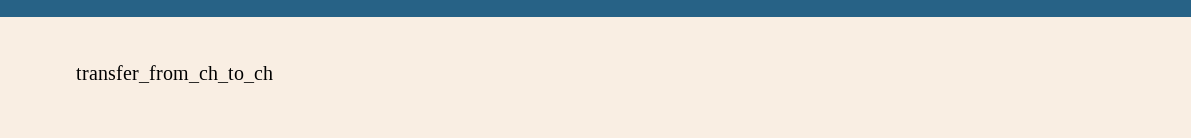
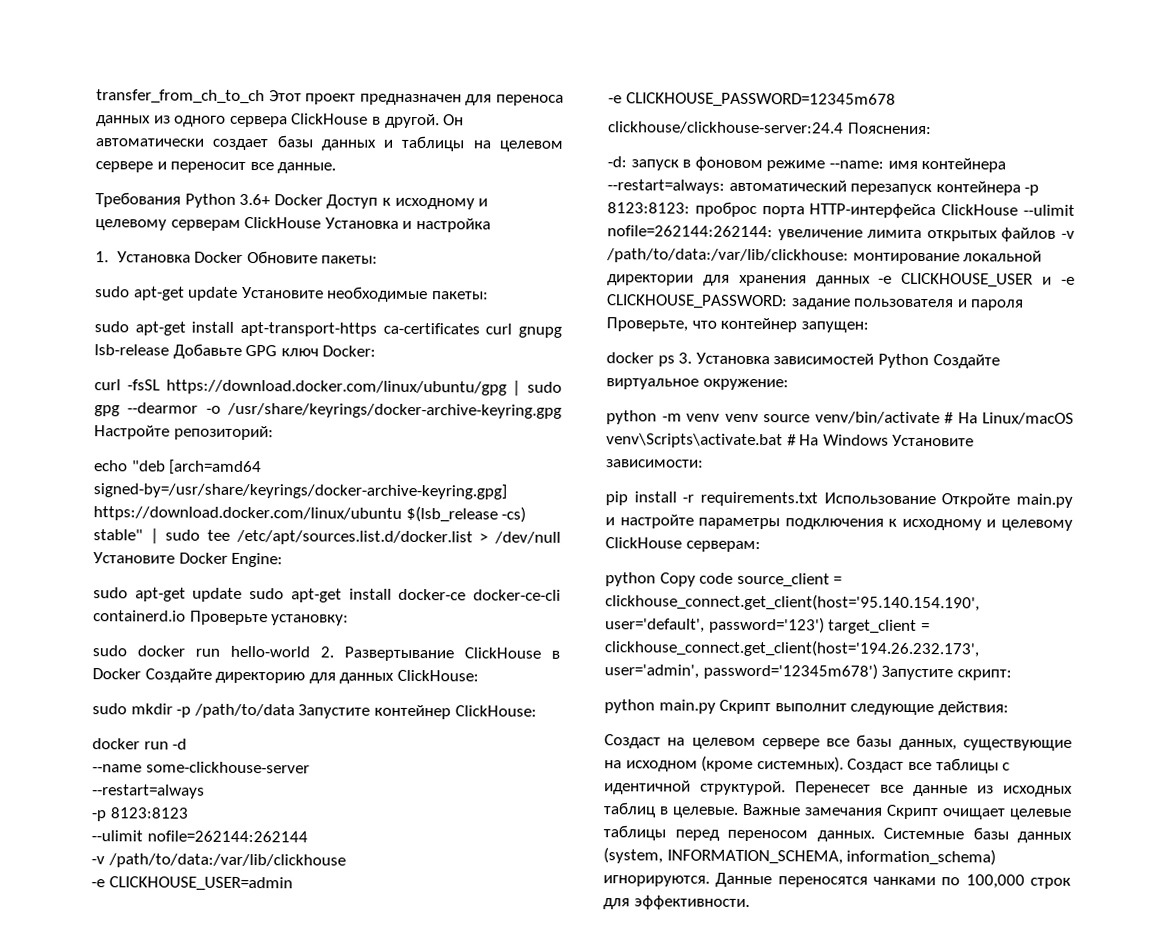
- transfer_from_ch_to_ch
+ transfer_from_ch_to_ch Этот проект предназначен для переноса данных из одного сервера ClickHouse в другой. Он автоматически создает базы данных и таблицы на целевом сервере и переносит все данные.
+ Требования Python 3.6+ Docker Доступ к исходному и целевому серверам ClickHouse Установка и настройка
+ 1. Установка Docker Обновите пакеты:
+ sudo apt-get update Установите необходимые пакеты:
+ sudo apt-get install apt-transport-https ca-certificates curl gnupg lsb-release Добавьте GPG ключ Docker:
+ curl -fsSL https://download.docker.com/linux/ubuntu/gpg | sudo gpg --dearmor -o /usr/share/keyrings/docker-archive-keyring.gpg Настройте репозиторий:
+ echo "deb [arch=amd64 signed-by=/usr/share/keyrings/docker-archive-keyring.gpg] https://download.docker.com/linux/ubuntu $(lsb_release -cs) stable" | sudo tee /etc/apt/sources.list.d/docker.list > /dev/null Установите Docker Engine:
+ sudo apt-get update sudo apt-get install docker-ce docker-ce-cli containerd.io Проверьте установку:
+ sudo docker run hello-world 2. Развертывание ClickHouse в Docker Создайте директорию для данных ClickHouse:
+ sudo mkdir -p /path/to/data Запустите контейнер ClickHouse:
+ docker run -d
+ --name some-clickhouse-server
+ --restart=always
+ -p 8123:8123
+ --ulimit nofile=262144:262144
+ -v /path/to/data:/var/lib/clickhouse
+ -e CLICKHOUSE_USER=admin
+ -e CLICKHOUSE_PASSWORD=12345m678
+ clickhouse/clickhouse-server:24.4 Пояснения:
+ -d: запуск в фоновом режиме --name: имя контейнера --restart=always: автоматический перезапуск контейнера -p 8123:8123: проброс порта HTTP-интерфейса ClickHouse --ulimit nofile=262144:262144: увеличение лимита открытых файлов -v /path/to/data:/var/lib/clickhouse: монтирование локальной директории для хранения данных -e CLICKHOUSE_USER и -e CLICKHOUSE_PASSWORD: задание пользователя и пароля Проверьте, что контейнер запущен:
+ docker ps 3. Установка зависимостей Python Создайте виртуальное окружение:
+ python -m venv venv source venv/bin/activate # На Linux/macOS venv\Scripts\activate.bat # На Windows Установите зависимости:
+ pip install -r requirements.txt Использование Откройте main.py и настройте параметры подключения к исходному и целевому ClickHouse серверам:
+ python Copy code source_client = clickhouse_connect.get_client(host='95.140.154.190', user='default', password='123') target_client = clickhouse_connect.get_client(host='194.26.232.173', user='admin', password='12345m678') Запустите скрипт:
+ python main.py Скрипт выполнит следующие действия:
+ Создаст на целевом сервере все базы данных, существующие на исходном (кроме системных). Создаст все таблицы с идентичной структурой. Перенесет все данные из исходных таблиц в целевые. Важные замечания Скрипт очищает целевые таблицы перед переносом данных. Системные базы данных (system, INFORMATION_SCHEMA, information_schema) игнорируются. Данные переносятся чанками по 100,000 строк для эффективности.

